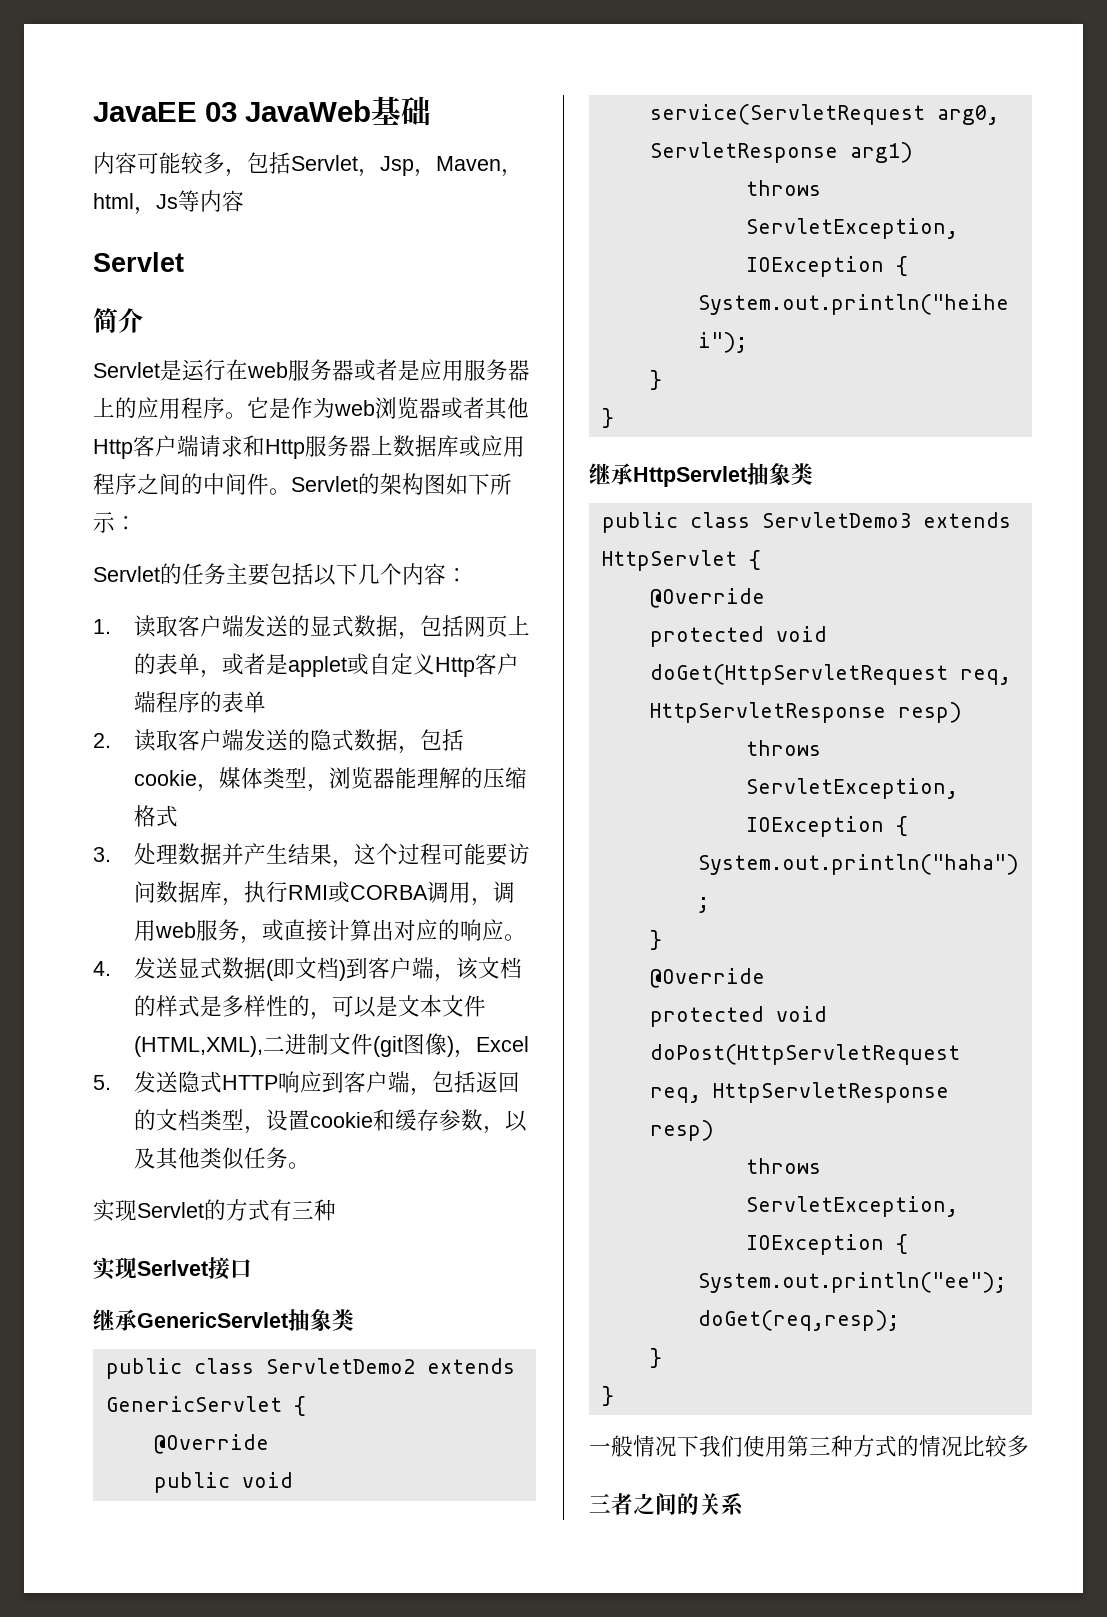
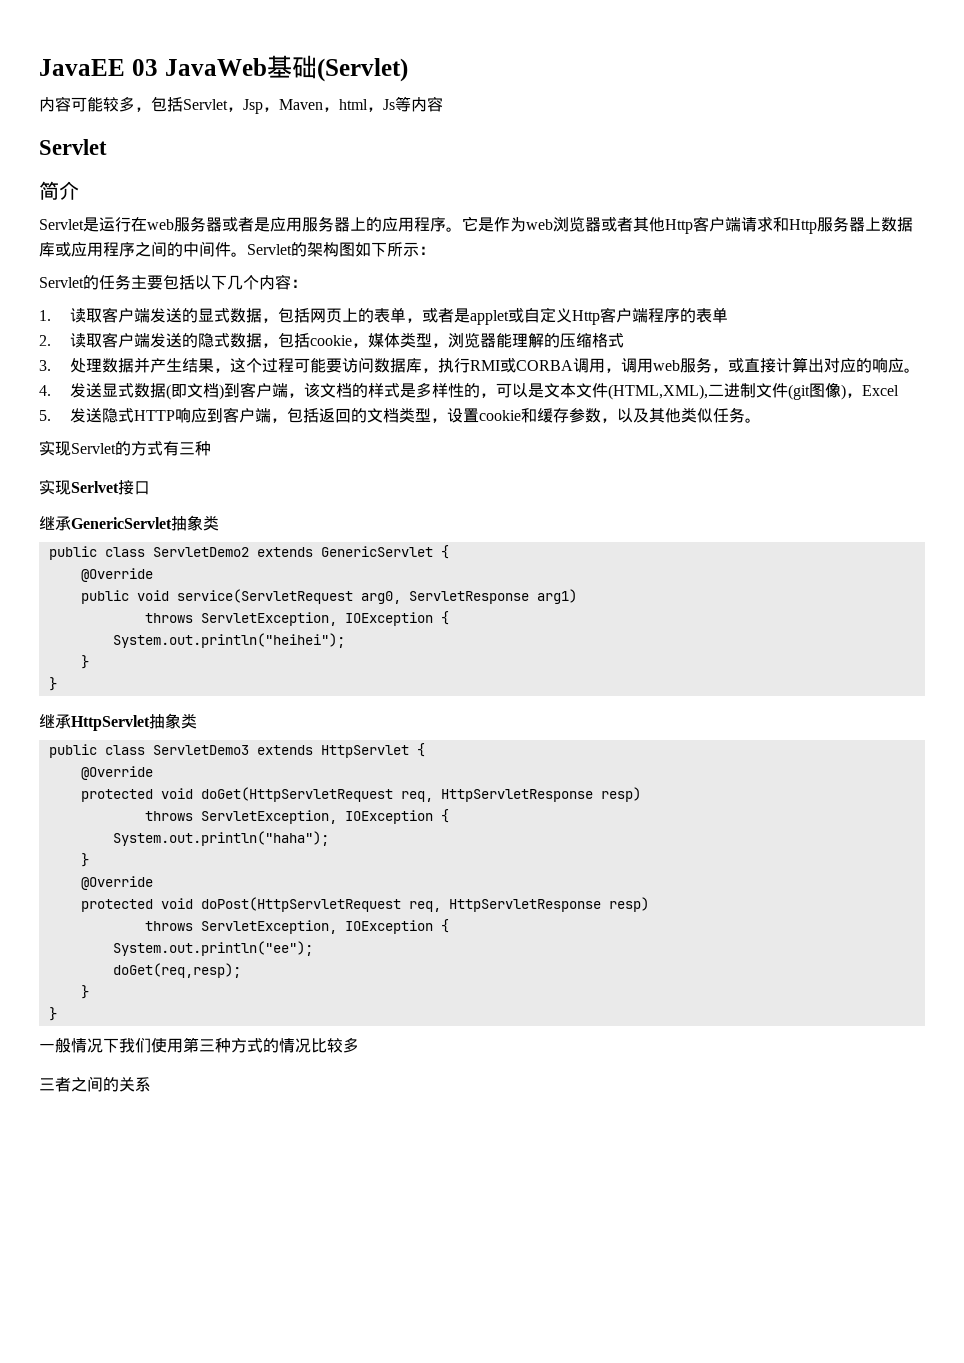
- JavaEE 03 JavaWeb基础
+ JavaEE 03 JavaWeb基础(Servlet)

